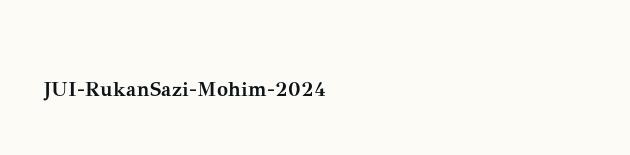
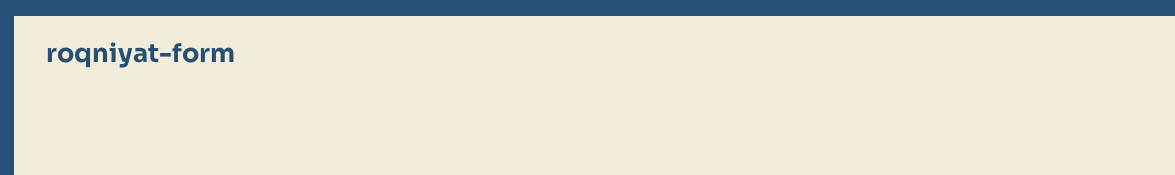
- JUI-RukanSazi-Mohim-2024
+ roqniyat-form

